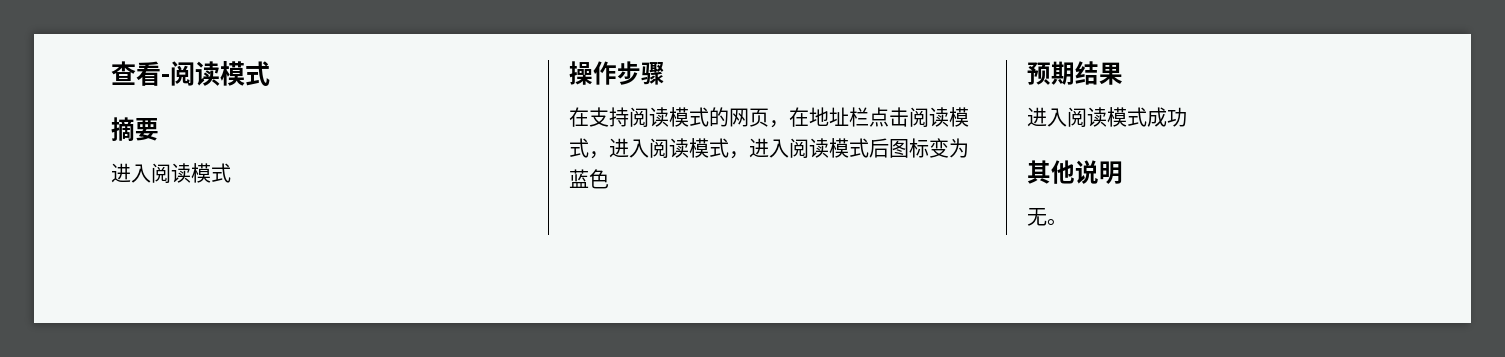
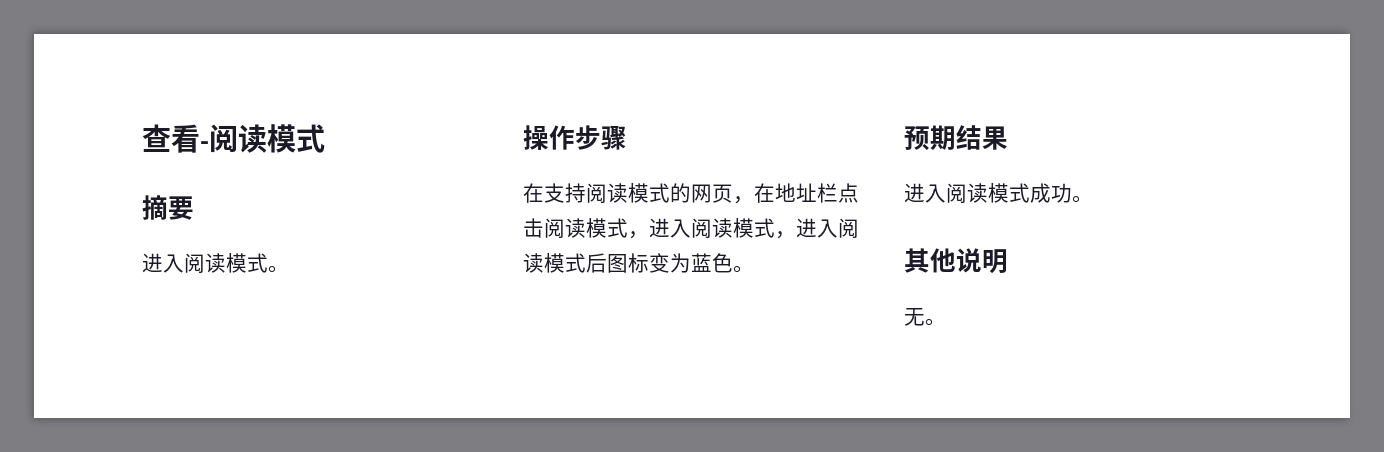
  摘要
- 进入阅读模式
+ 进入阅读模式。
- 在支持阅读模式的网页，在地址栏点击阅读模式，进入阅读模式，进入阅读模式后图标变为蓝色
+ 在支持阅读模式的网页，在地址栏点击阅读模式，进入阅读模式，进入阅读模式后图标变为蓝色。
- 进入阅读模式成功
+ 进入阅读模式成功。

